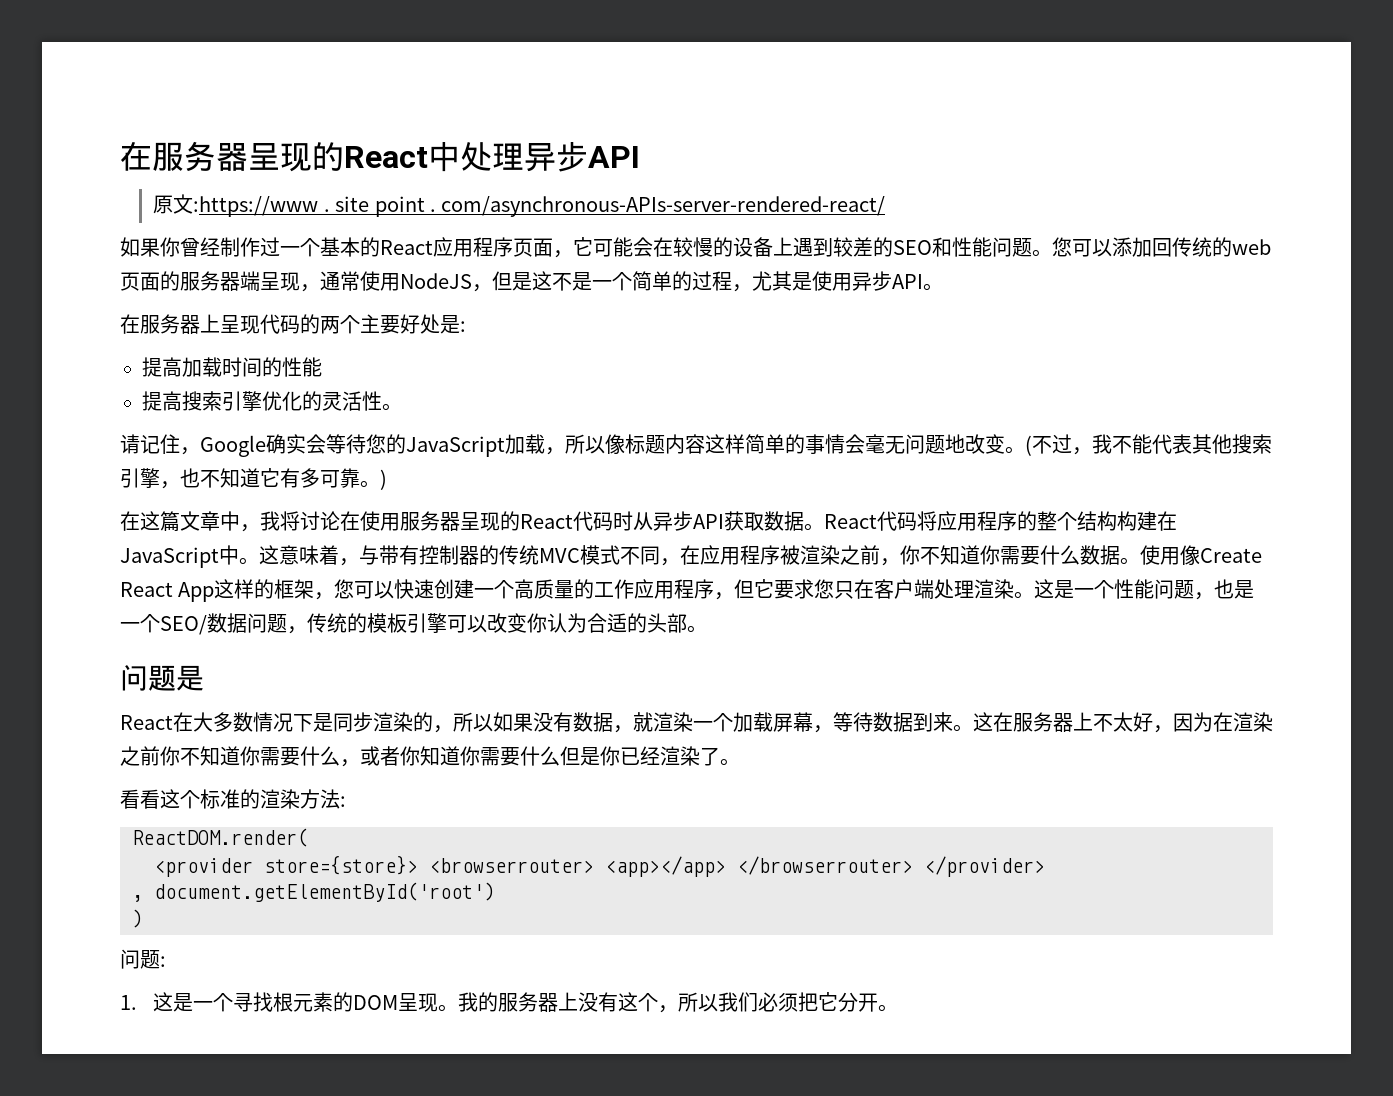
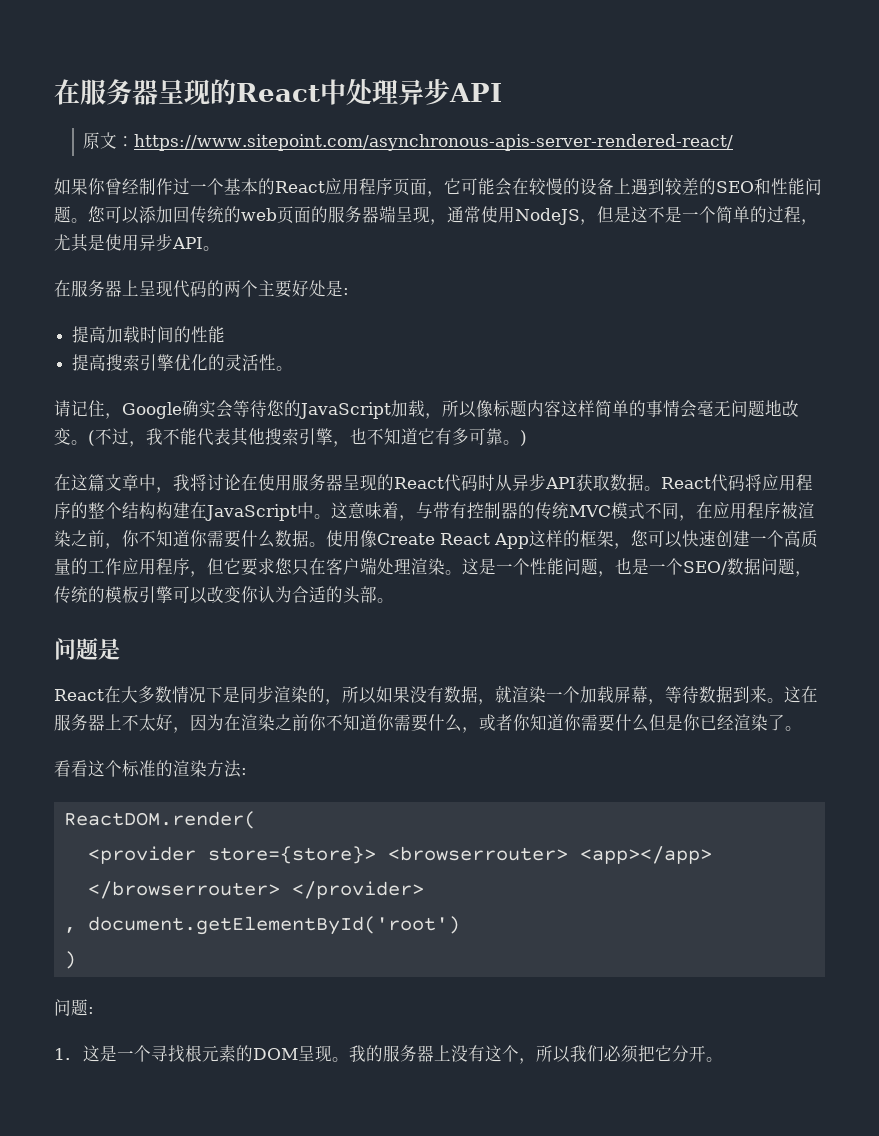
- 原文:https://www . site point . com/asynchronous-APIs-server-rendered-react/
+ 原文：https://www.sitepoint.com/asynchronous-apis-server-rendered-react/

